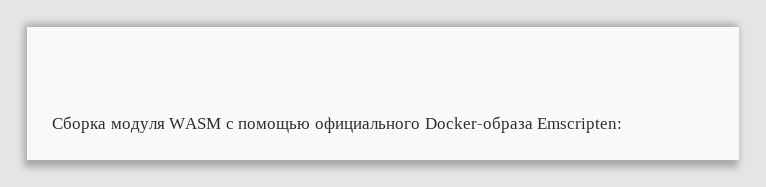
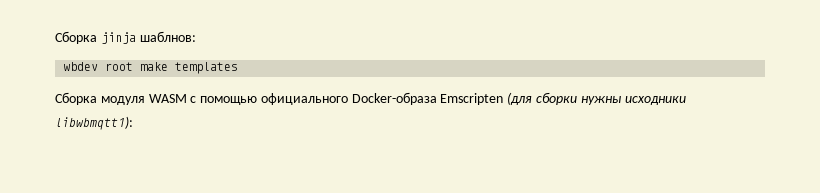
- Сборка модуля WASM с помощью официального Docker-образа Emscripten:
+ Сборка jinja шаблнов:
+ wbdev root make templates
+ Сборка модуля WASM с помощью официального Docker-образа Emscripten (для сборки нужны исходники libwbmqtt1):

